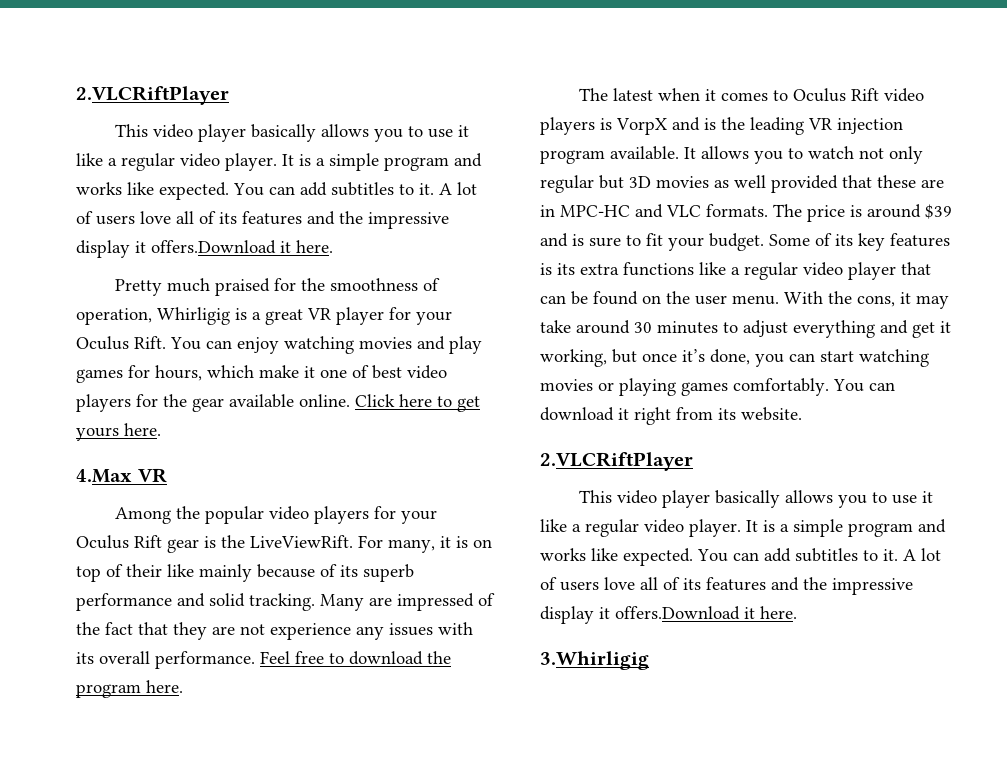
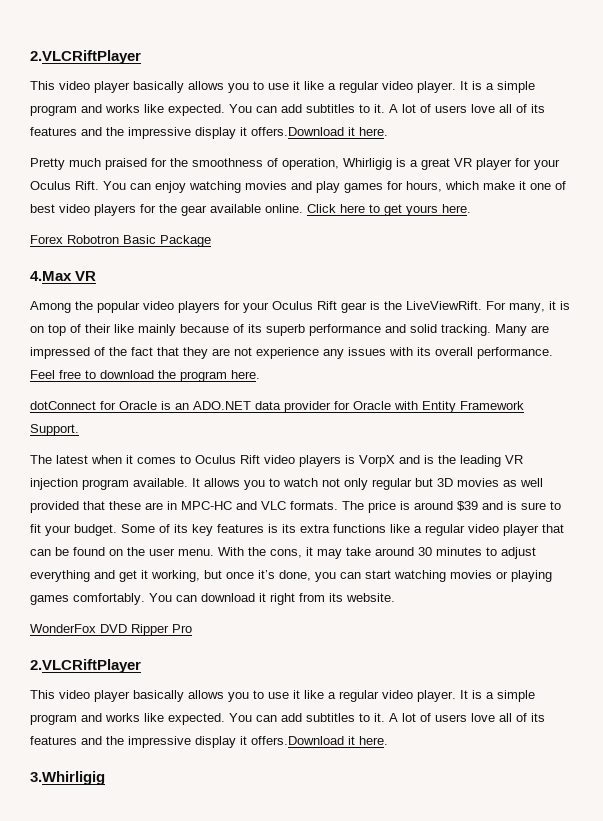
+ Forex Robotron Basic Package
+ dotConnect for Oracle is an ADO.NET data provider for Oracle with Entity Framework Support.
+ WonderFox DVD Ripper Pro

